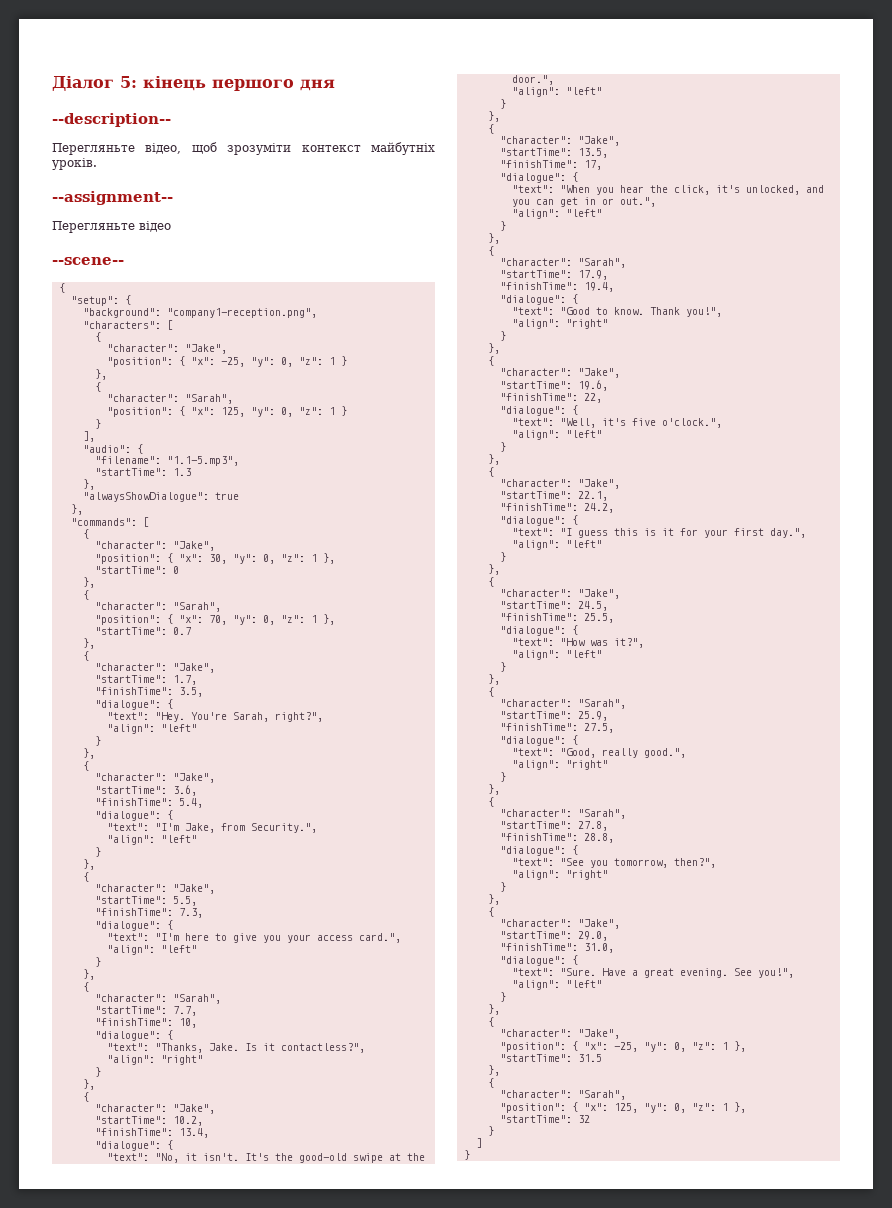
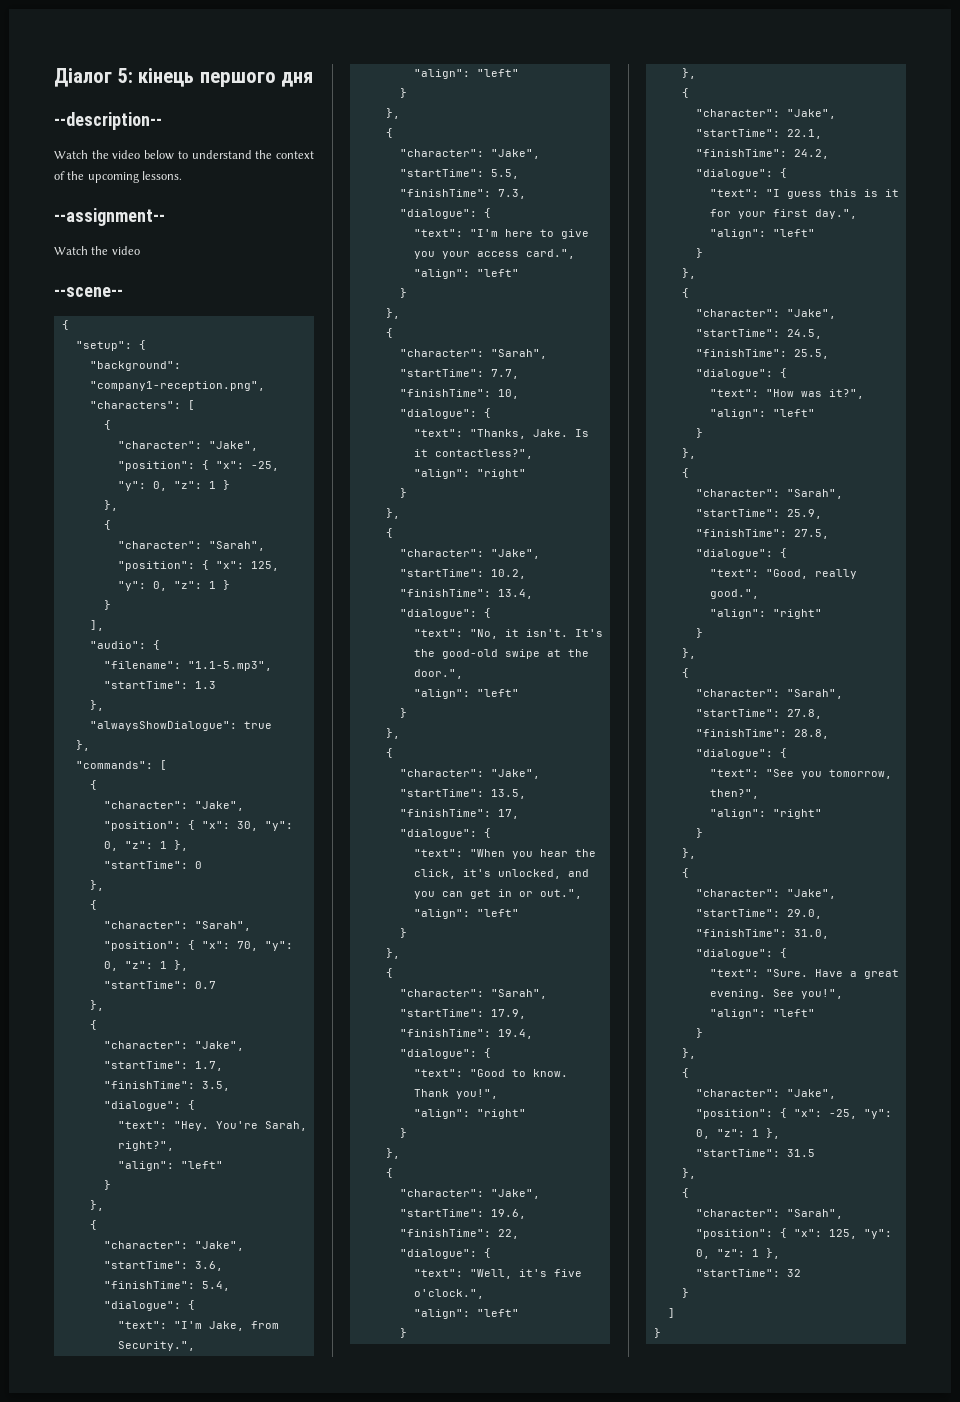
- Перегляньте відео, щоб зрозуміти контекст майбутніх уроків.
+ Watch the video below to understand the context of the upcoming lessons.
  --assignment--
- Перегляньте відео
+ Watch the video

